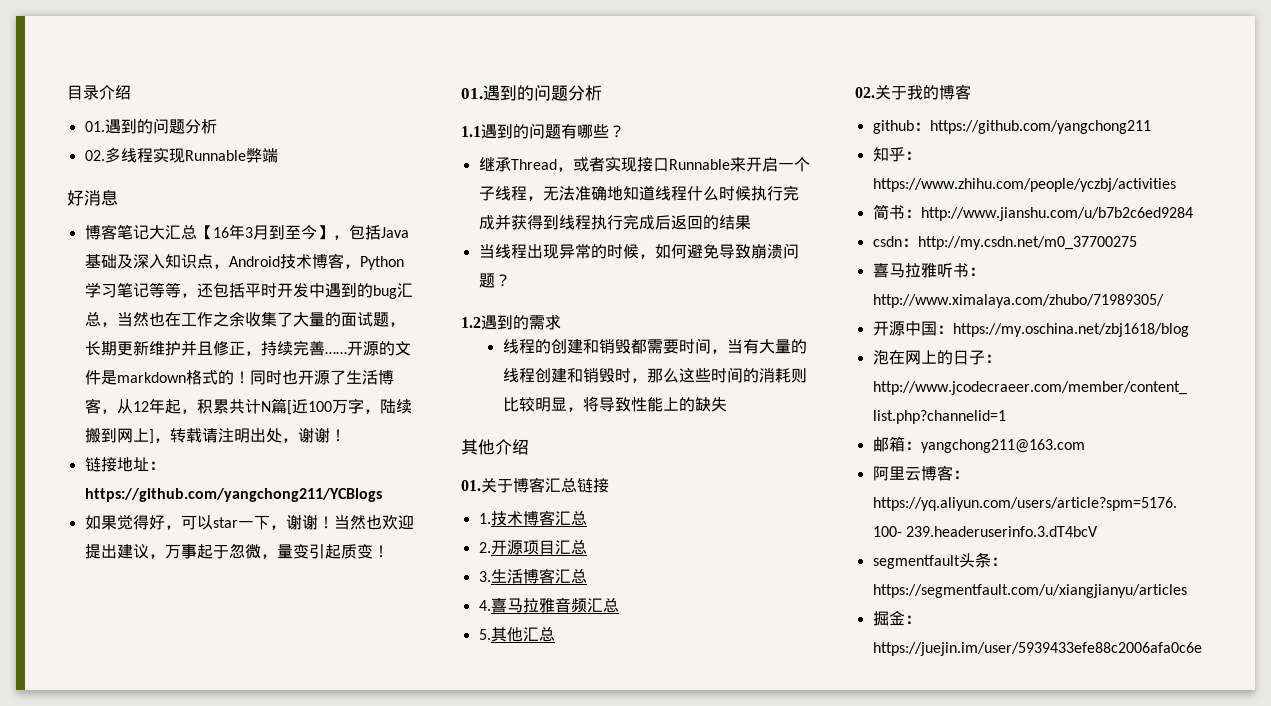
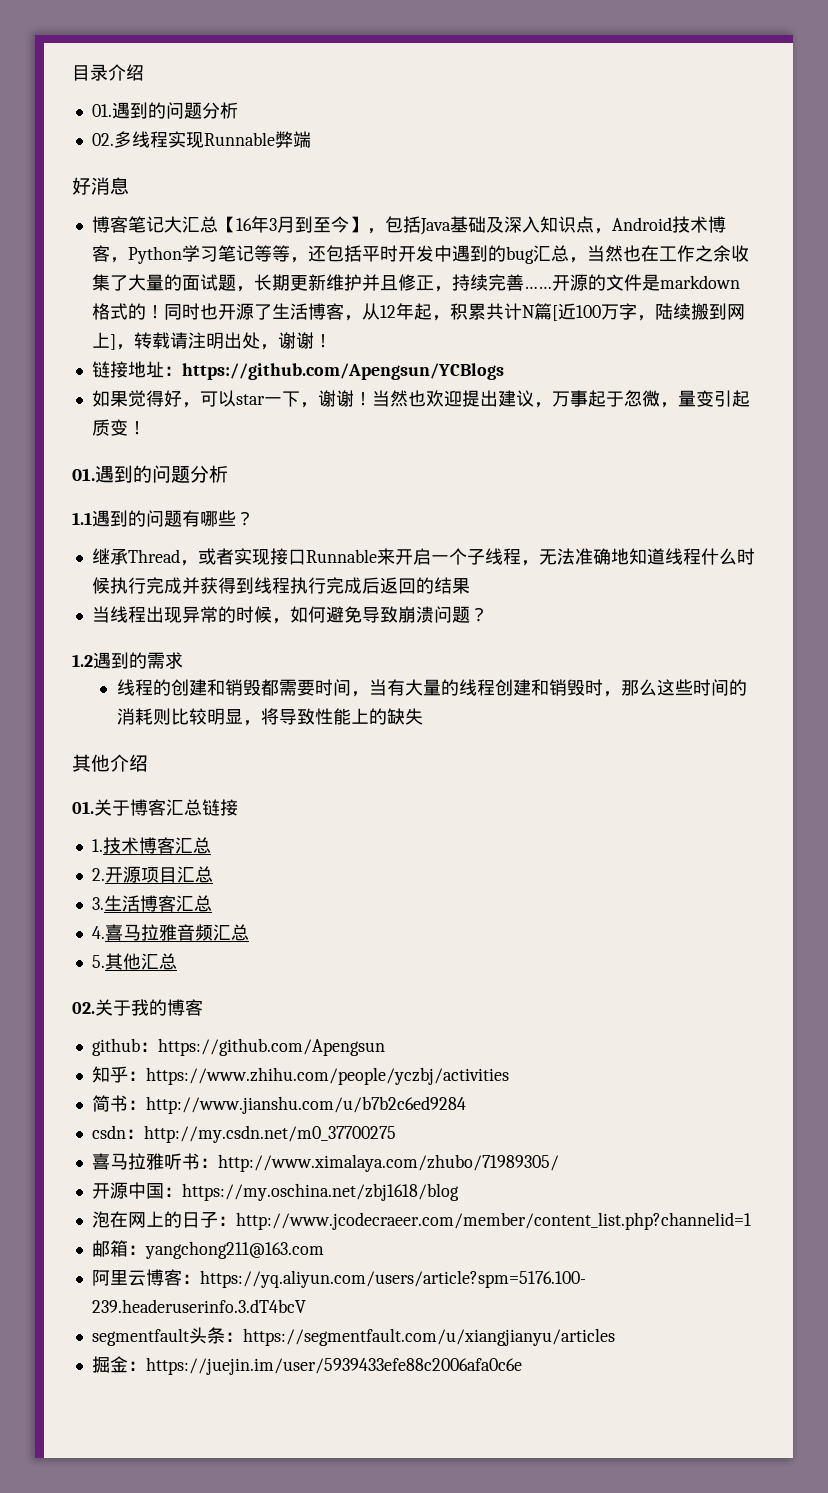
- 链接地址：https://github.com/yangchong211/YCBlogs
+ 链接地址：https://github.com/Apengsun/YCBlogs
- github：https://github.com/yangchong211
+ github：https://github.com/Apengsun

